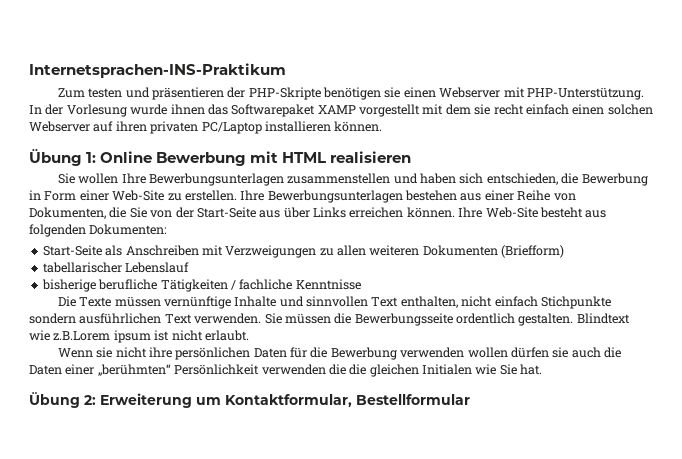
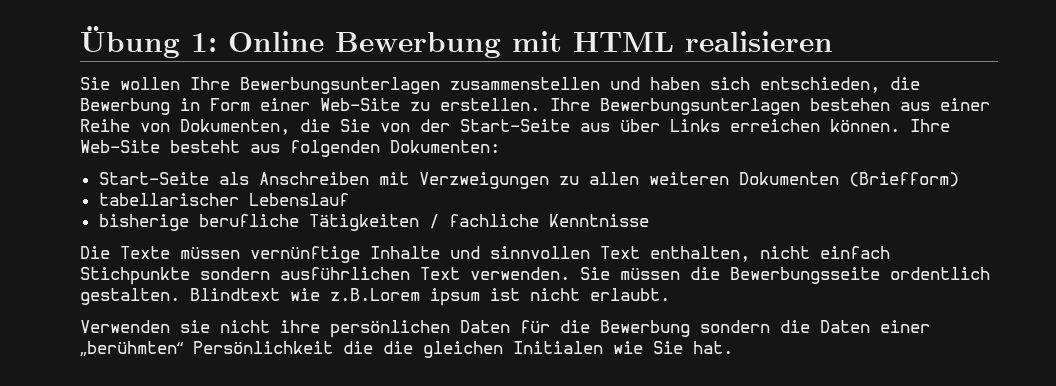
- Internetsprachen-INS-Praktikum
- Zum testen und präsentieren der PHP-Skripte benötigen sie einen Webserver mit PHP-Unterstützung. In der Vorlesung wurde ihnen das Softwarepaket XAMP vorgestellt mit dem sie recht einfach einen solchen Webserver auf ihren privaten PC/Laptop installieren können.
- Wenn sie nicht ihre persönlichen Daten für die Bewerbung verwenden wollen dürfen sie auch die Daten einer „berühmten“ Persönlichkeit verwenden die die gleichen Initialen wie Sie hat.
+ Verwenden sie nicht ihre persönlichen Daten für die Bewerbung sondern die Daten einer „berühmten“ Persönlichkeit die die gleichen Initialen wie Sie hat.
- Übung 2: Erweiterung um Kontaktformular, Bestellformular

